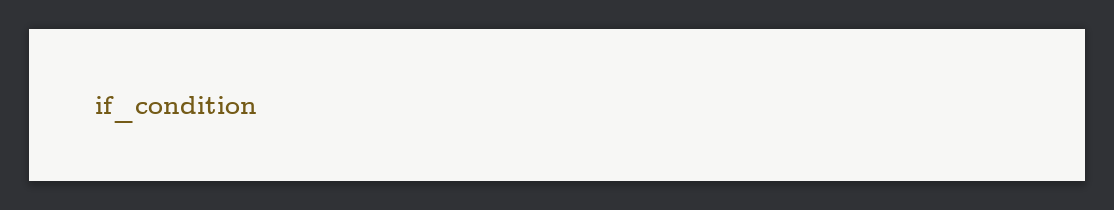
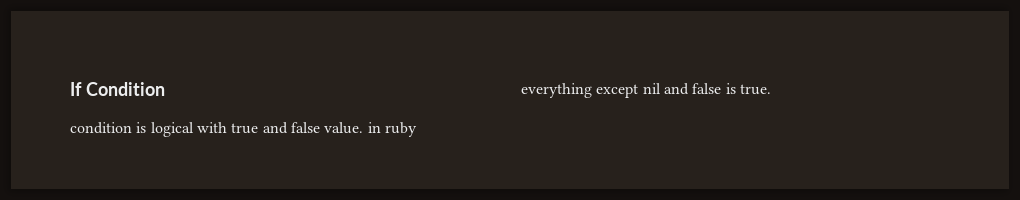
- if_condition
+ If Condition
+ condition is logical with true and false value. in ruby everything except nil and false is true.

